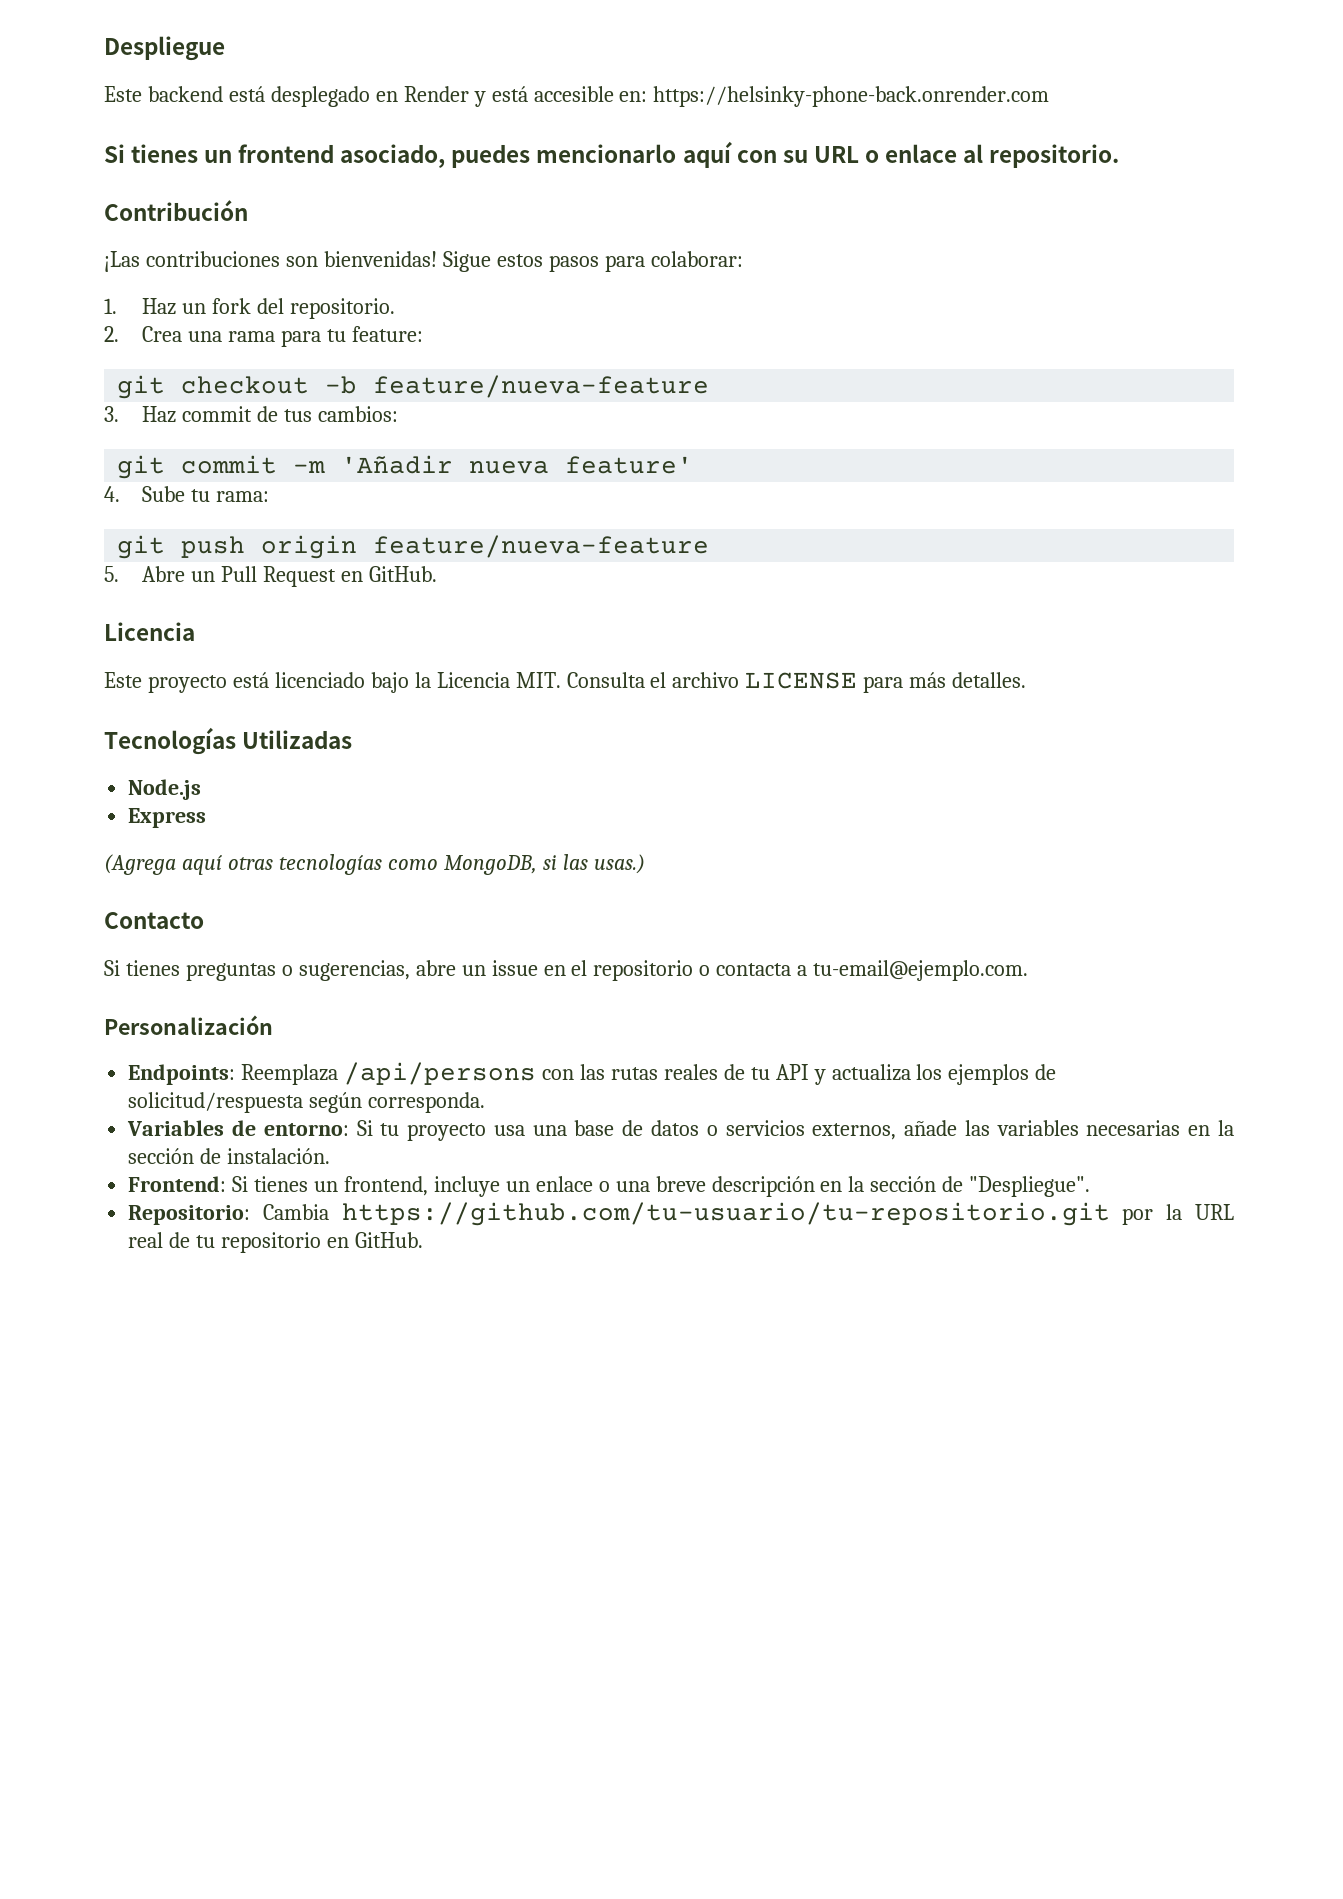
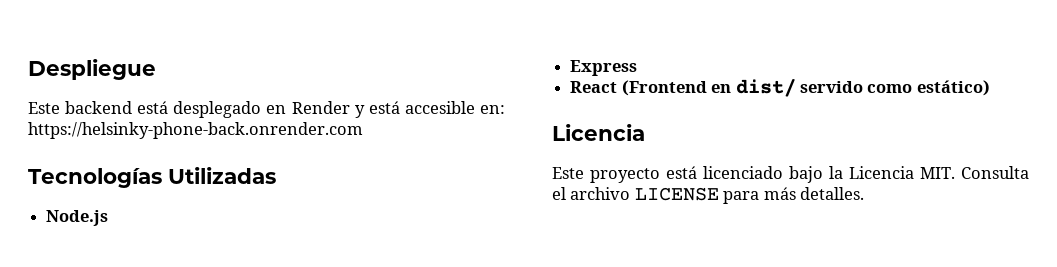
- Si tienes un frontend asociado, puedes mencionarlo aquí con su URL o enlace al repositorio.
- Contribución
- ¡Las contribuciones son bienvenidas! Sigue estos pasos para colaborar:
- 1. Haz un fork del repositorio.
- 2. Crea una rama para tu feature:
- git checkout -b feature/nueva-feature
- 3. Haz commit de tus cambios:
- git commit -m 'Añadir nueva feature'
- 4. Sube tu rama:
- git push origin feature/nueva-feature
- 5. Abre un Pull Request en GitHub.
+ Tecnologías Utilizadas
+ Node.js
+ Express
+ React (Frontend en dist/ servido como estático)
- Tecnologías Utilizadas
- Node.js
- Express
- (Agrega aquí otras tecnologías como MongoDB, si las usas.)
- Contacto
- Si tienes preguntas o sugerencias, abre un issue en el repositorio o contacta a tu-email@ejemplo.com.
- Personalización
- Endpoints: Reemplaza /api/persons con las rutas reales de tu API y actualiza los ejemplos de solicitud/respuesta según corresponda.
- Variables de entorno: Si tu proyecto usa una base de datos o servicios externos, añade las variables necesarias en la sección de instalación.
- Frontend: Si tienes un frontend, incluye un enlace o una breve descripción en la sección de "Despliegue".
- Repositorio: Cambia https://github.com/tu-usuario/tu-repositorio.git por la URL real de tu repositorio en GitHub.

